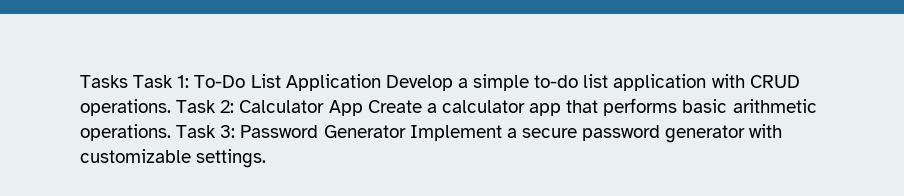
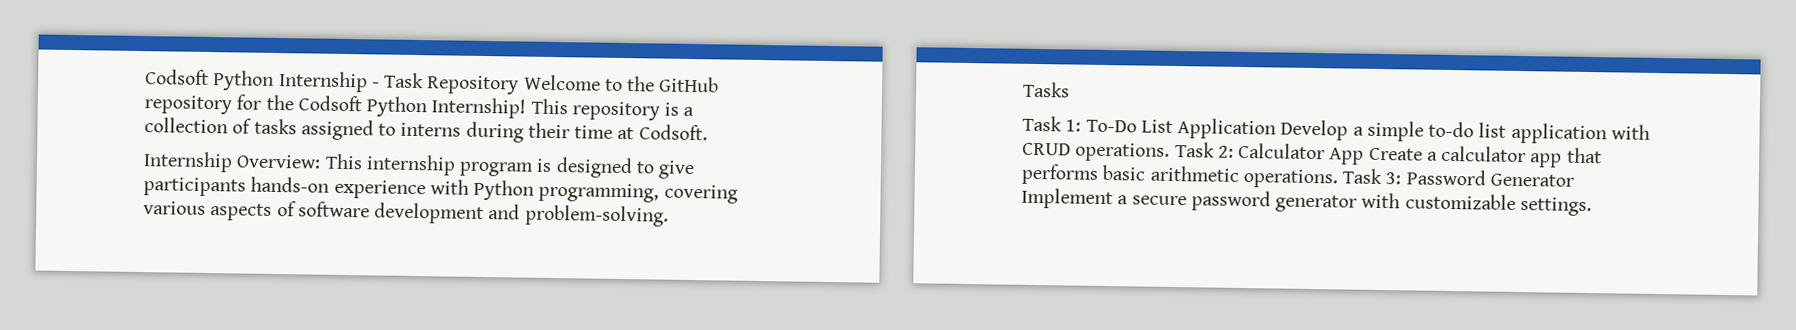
+ Codsoft Python Internship - Task Repository Welcome to the GitHub repository for the Codsoft Python Internship! This repository is a collection of tasks assigned to interns during their time at Codsoft.
+ Internship Overview: This internship program is designed to give participants hands-on experience with Python programming, covering various aspects of software development and problem-solving.
- Tasks Task 1: To-Do List Application Develop a simple to-do list application with CRUD operations.
+ Tasks
+ Task 1: To-Do List Application Develop a simple to-do list application with CRUD operations.

